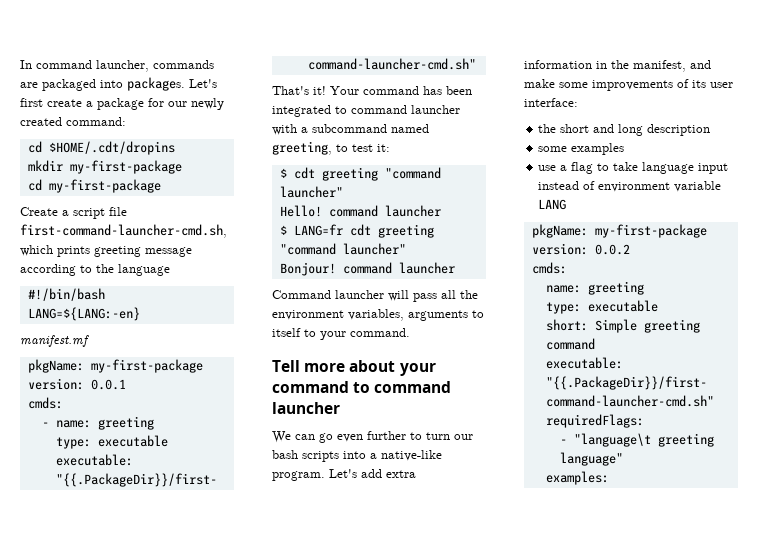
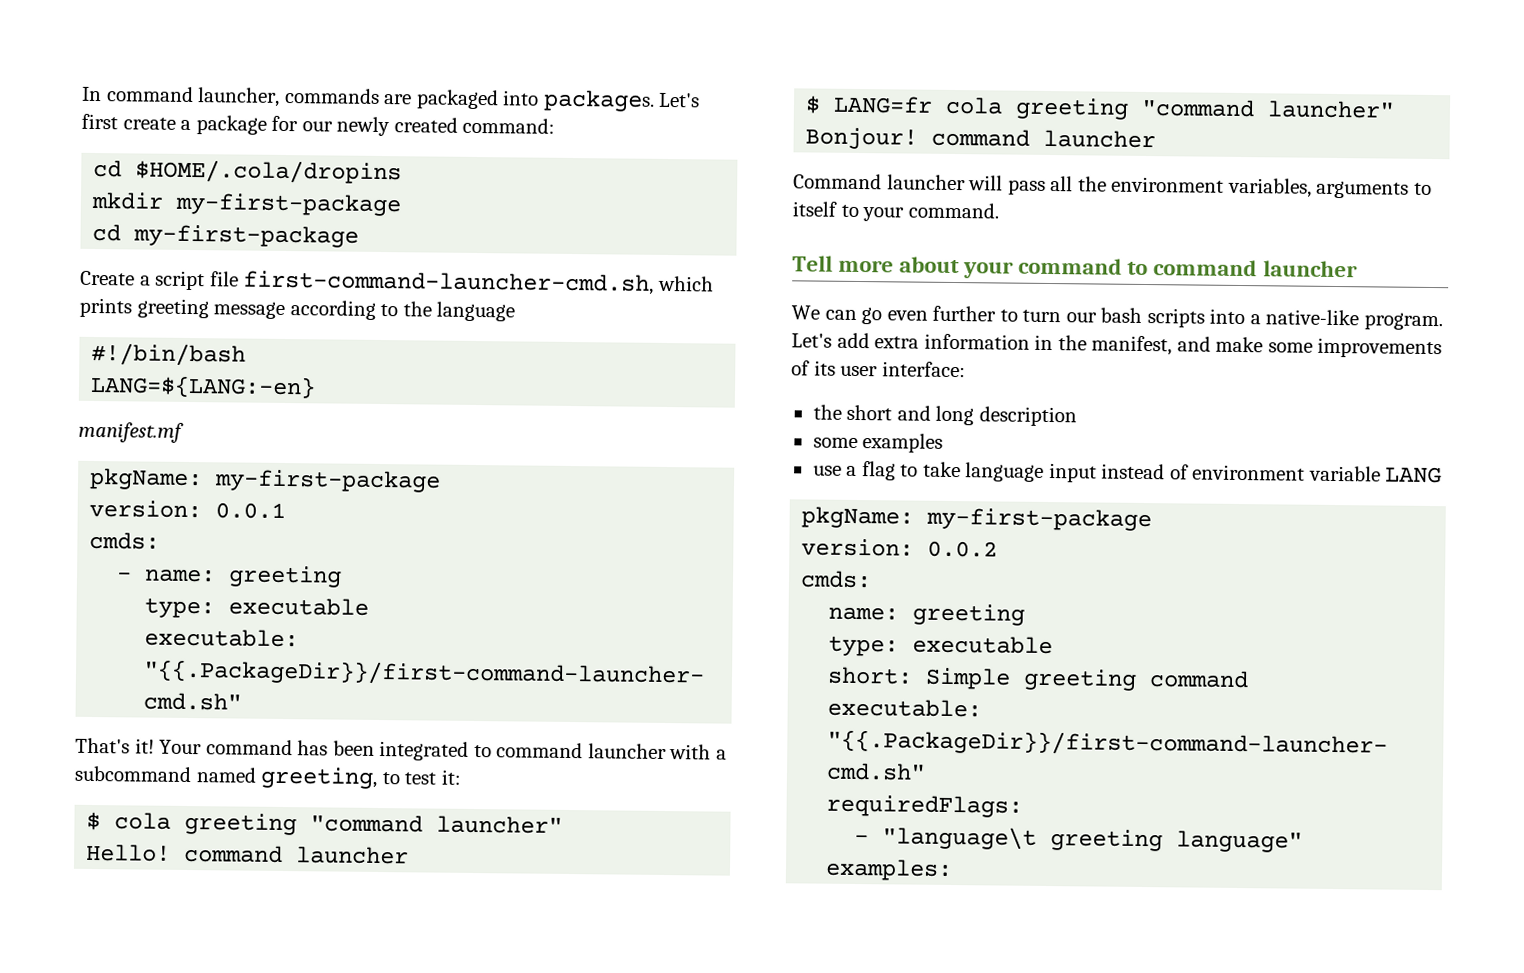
- cd $HOME/.cdt/dropins
+ cd $HOME/.cola/dropins
- $ cdt greeting "command launcher"
+ $ cola greeting "command launcher"
- $ LANG=fr cdt greeting "command launcher"
+ $ LANG=fr cola greeting "command launcher"

